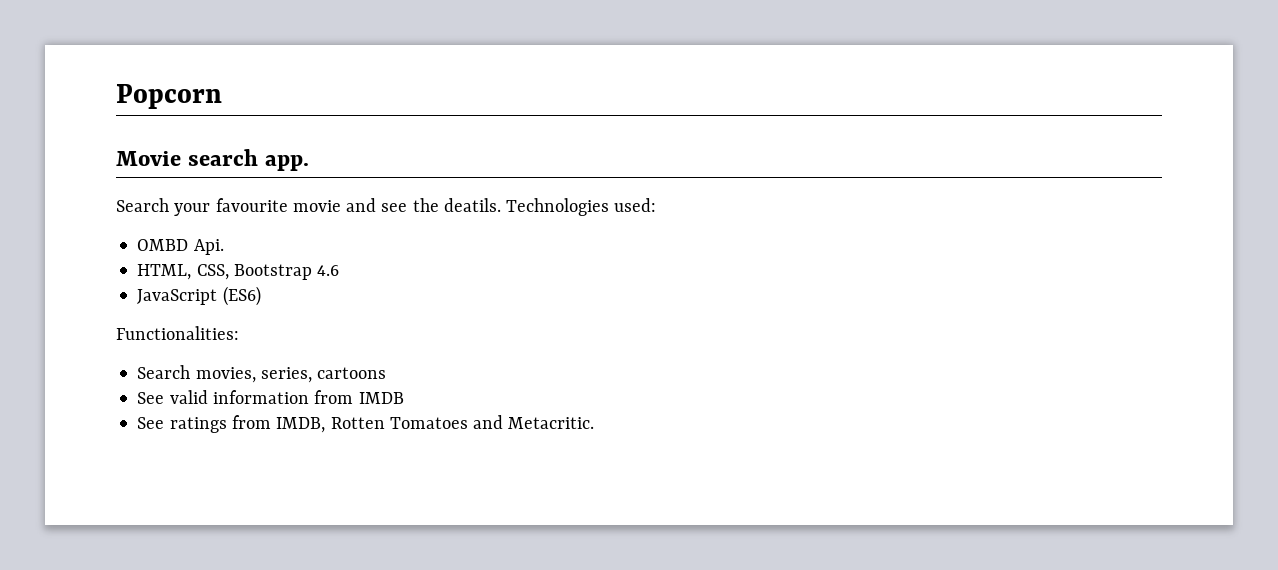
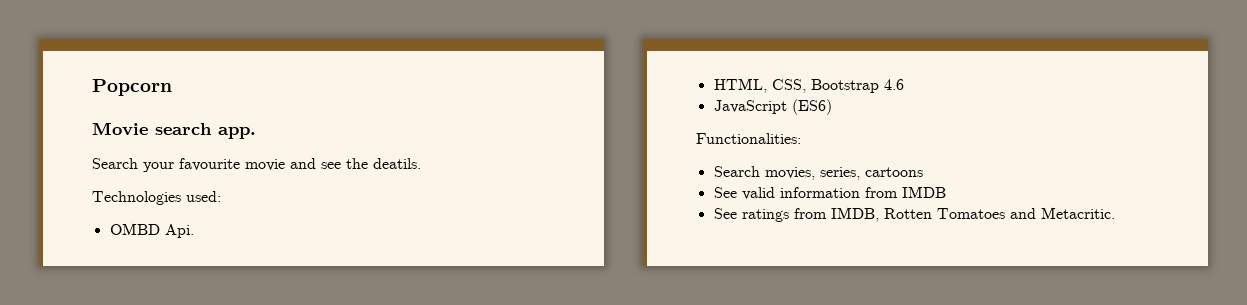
- Search your favourite movie and see the deatils. Technologies used:
+ Search your favourite movie and see the deatils.
+ Technologies used:

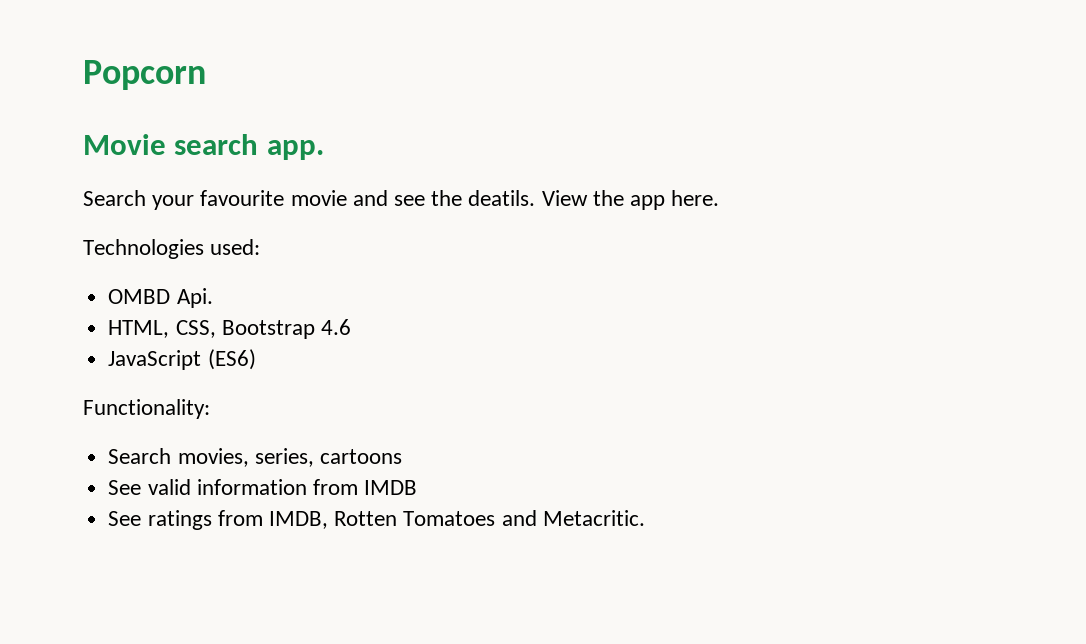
+ View the app here.
- Functionalities:
+ Functionality:

